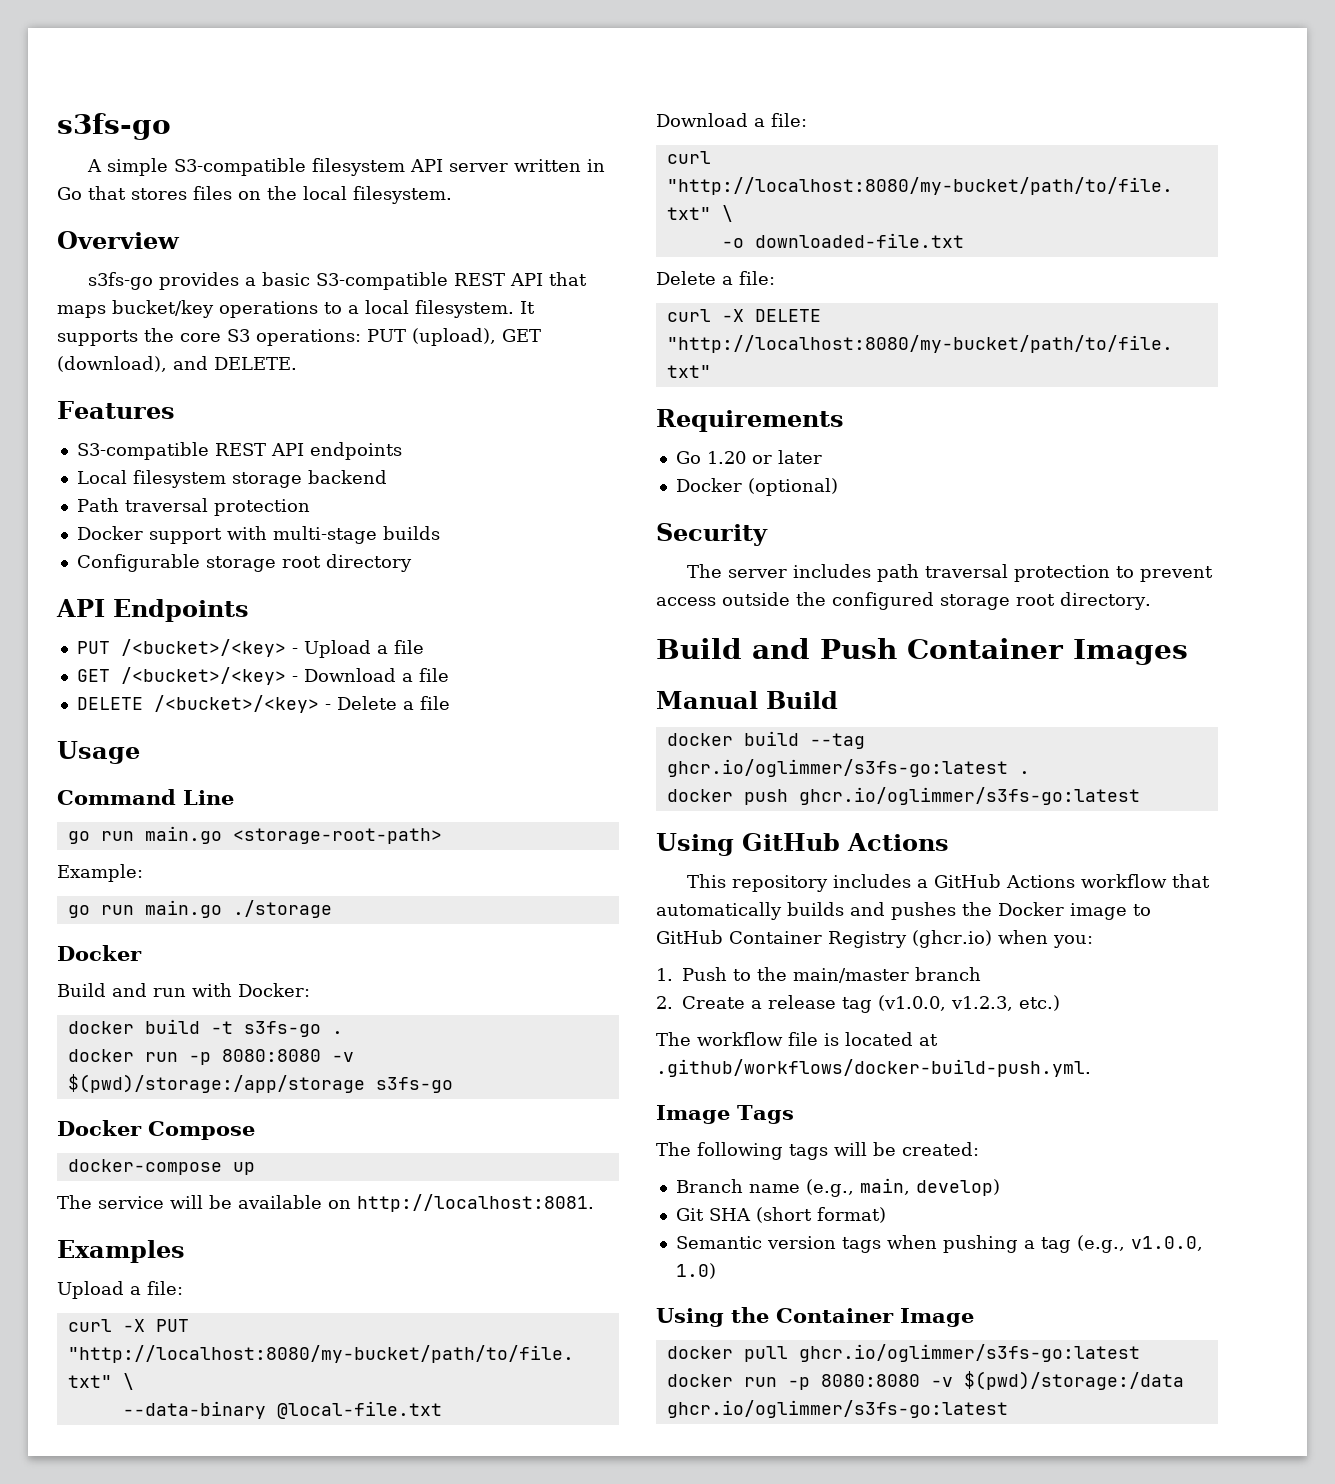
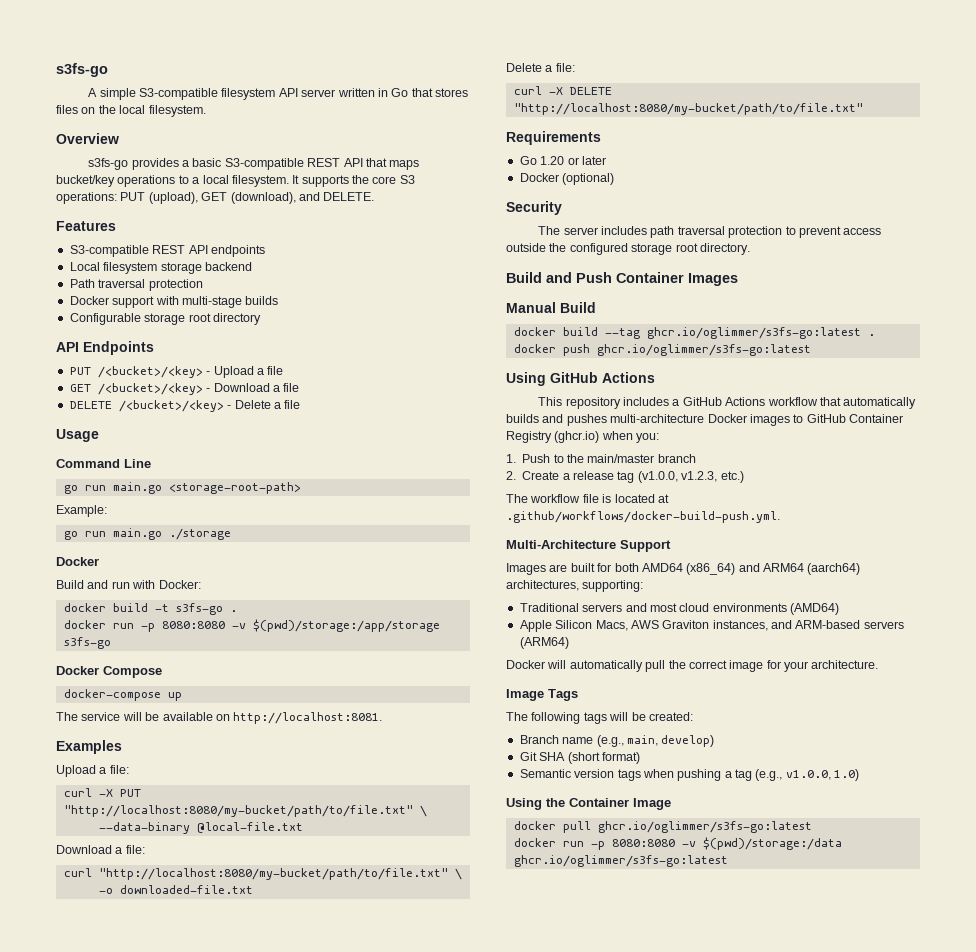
- This repository includes a GitHub Actions workflow that automatically builds and pushes the Docker image to GitHub Container Registry (ghcr.io) when you:
+ This repository includes a GitHub Actions workflow that automatically builds and pushes multi-architecture Docker images to GitHub Container Registry (ghcr.io) when you:
+ Multi-Architecture Support
+ Images are built for both AMD64 (x86_64) and ARM64 (aarch64) architectures, supporting:
+ Traditional servers and most cloud environments (AMD64)
+ Apple Silicon Macs, AWS Graviton instances, and ARM-based servers (ARM64)
+ Docker will automatically pull the correct image for your architecture.

